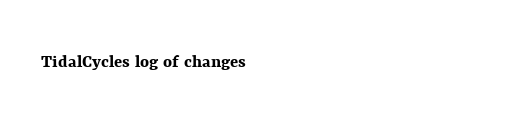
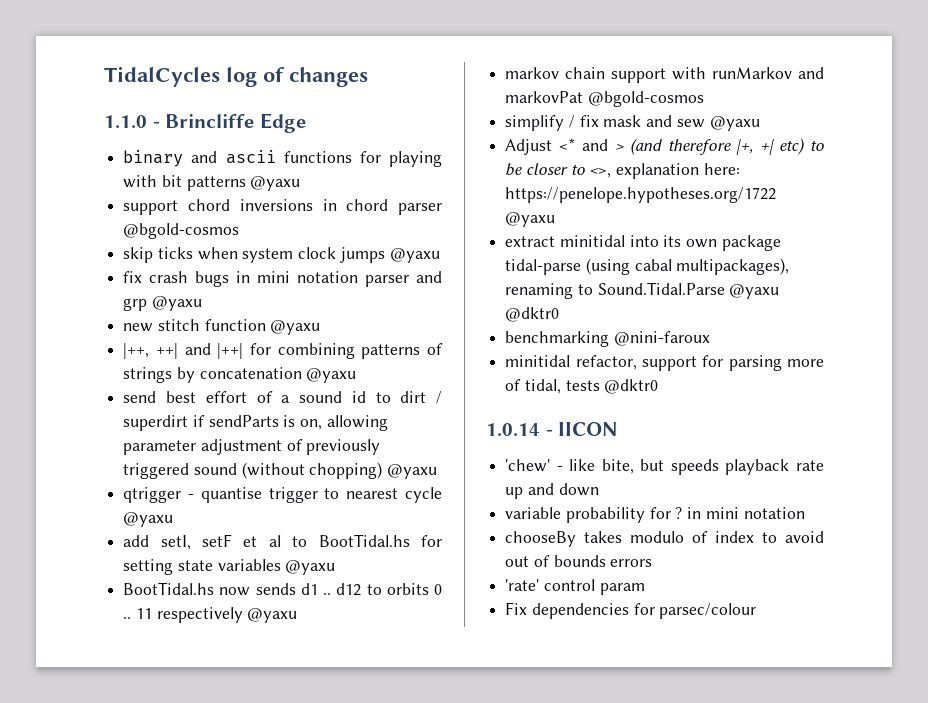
+ 1.1.0 - Brincliffe Edge
+ binary and ascii functions for playing with bit patterns @yaxu
+ support chord inversions in chord parser @bgold-cosmos
+ skip ticks when system clock jumps @yaxu
+ fix crash bugs in mini notation parser and grp @yaxu
+ new stitch function @yaxu
+ |++, ++| and |++| for combining patterns of strings by concatenation @yaxu
+ send best effort of a sound id to dirt / superdirt if sendParts is on, allowing parameter adjustment of previously triggered sound (without chopping) @yaxu
+ qtrigger - quantise trigger to nearest cycle @yaxu
+ add setI, setF et al to BootTidal.hs for setting state variables @yaxu
+ BootTidal.hs now sends d1 .. d12 to orbits 0 .. 11 respectively @yaxu
+ markov chain support with runMarkov and markovPat @bgold-cosmos
+ simplify / fix mask and sew @yaxu
+ Adjust <* and > (and therefore |+, +| etc) to be closer to <>, explanation here: https://penelope.hypotheses.org/1722 @yaxu
+ extract minitidal into its own package tidal-parse (using cabal multipackages), renaming to Sound.Tidal.Parse @yaxu @dktr0
+ benchmarking @nini-faroux
+ minitidal refactor, support for parsing more of tidal, tests @dktr0
+ 1.0.14 - IICON
+ 'chew' - like bite, but speeds playback rate up and down
+ variable probability for ? in mini notation
+ chooseBy takes modulo of index to avoid out of bounds errors
+ 'rate' control param
+ Fix dependencies for parsec/colour

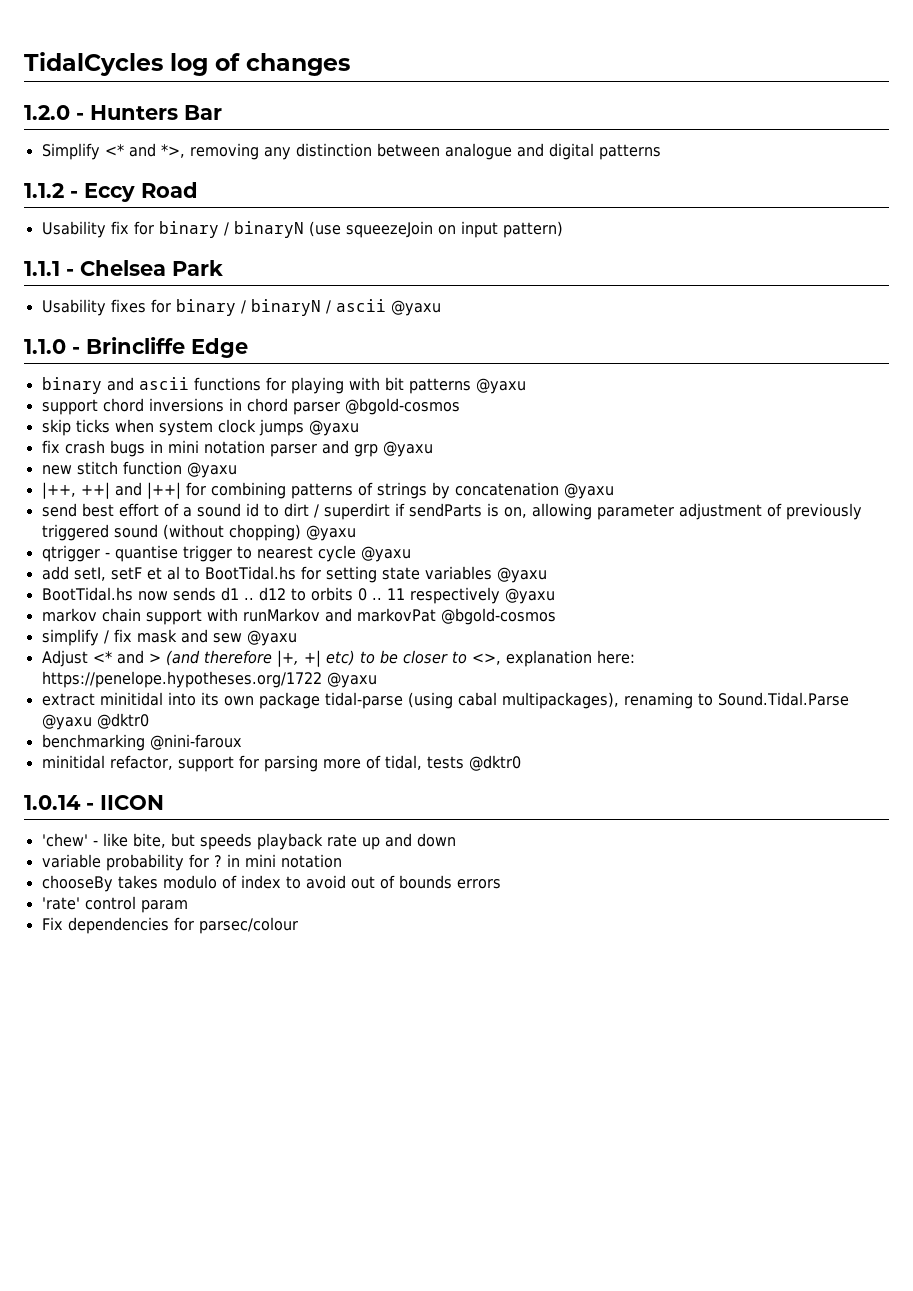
+ 1.2.0 - Hunters Bar
+ Simplify <* and *>, removing any distinction between analogue and digital patterns
+ 1.1.2 - Eccy Road
+ Usability fix for binary / binaryN (use squeezeJoin on input pattern)
+ 1.1.1 - Chelsea Park
+ Usability fixes for binary / binaryN / ascii @yaxu

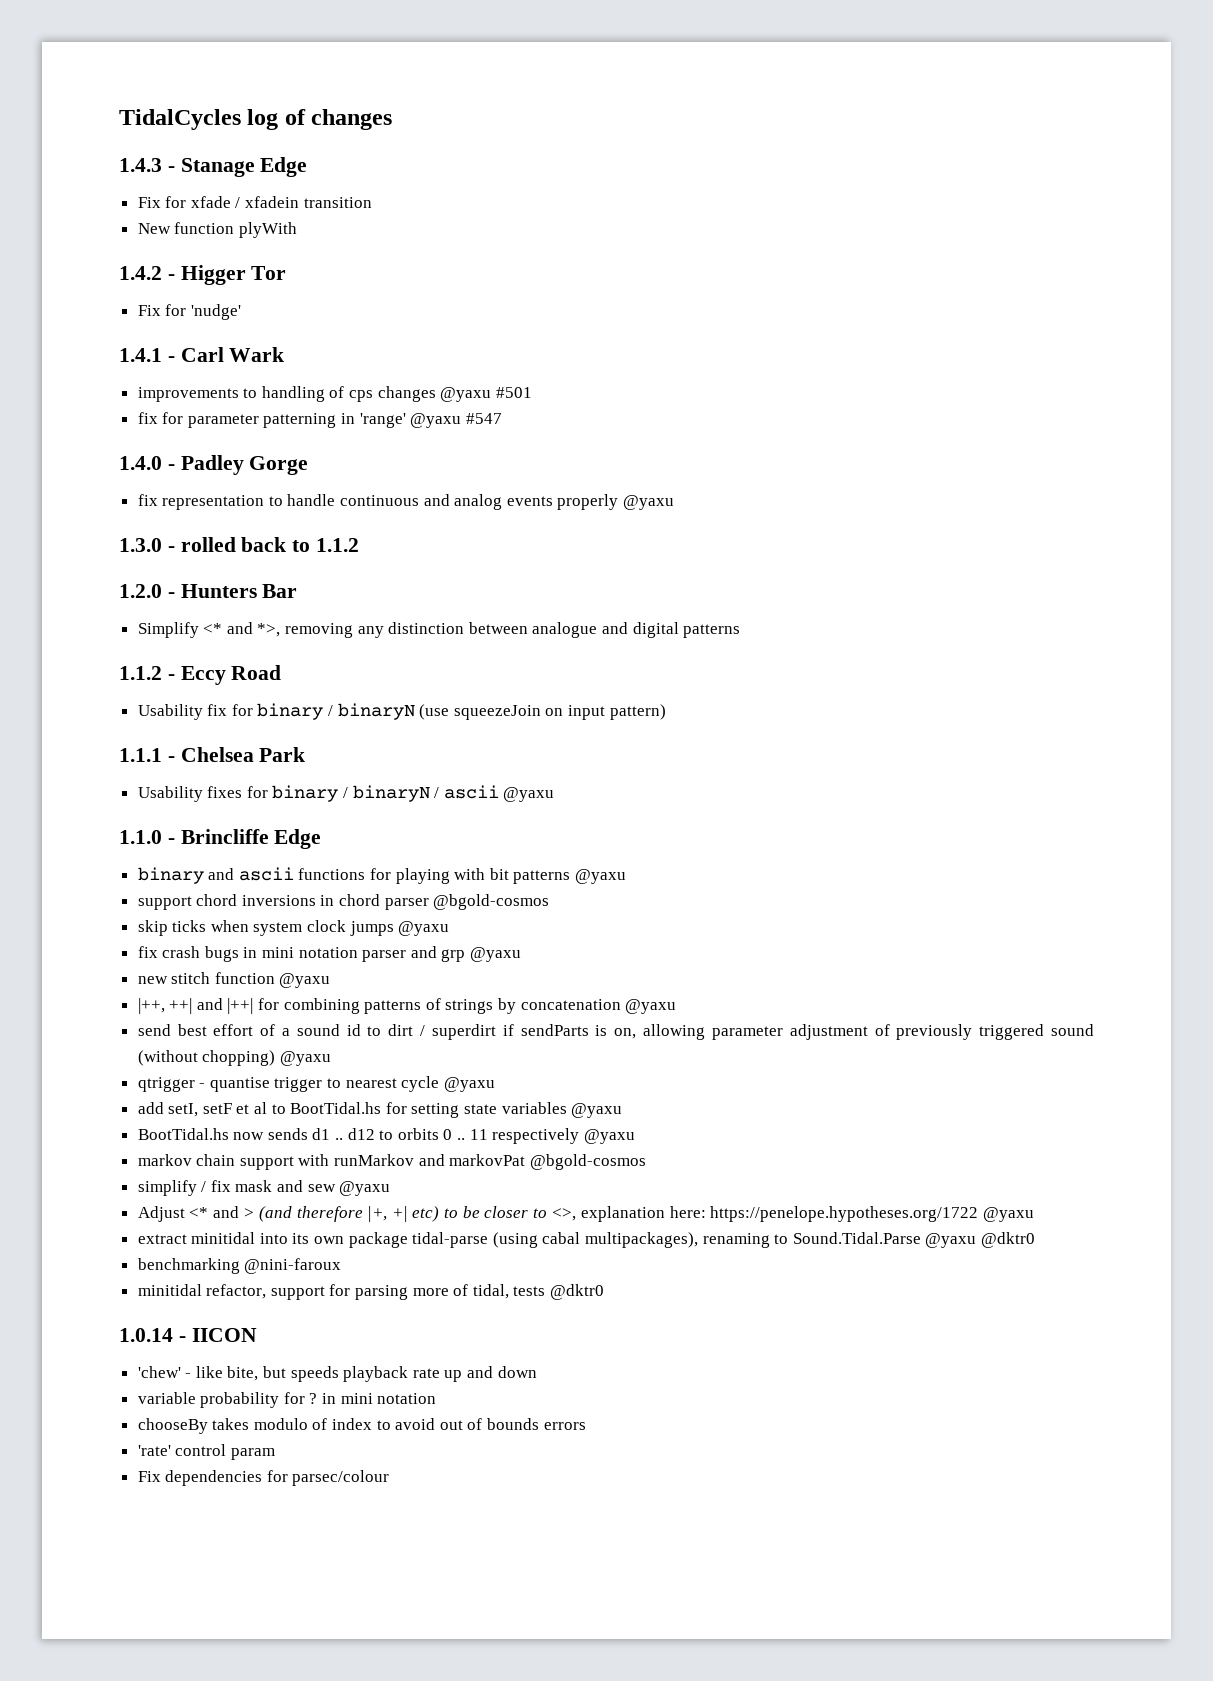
+ 1.4.3 - Stanage Edge
+ Fix for xfade / xfadein transition
+ New function plyWith
+ 1.4.2 - Higger Tor
+ Fix for 'nudge'
+ 1.4.1 - Carl Wark
+ improvements to handling of cps changes @yaxu #501
+ fix for parameter patterning in 'range' @yaxu #547
+ 1.4.0 - Padley Gorge
+ fix representation to handle continuous and analog events properly @yaxu
+ 1.3.0 - rolled back to 1.1.2

